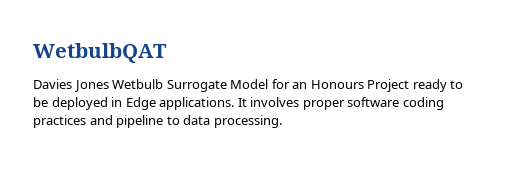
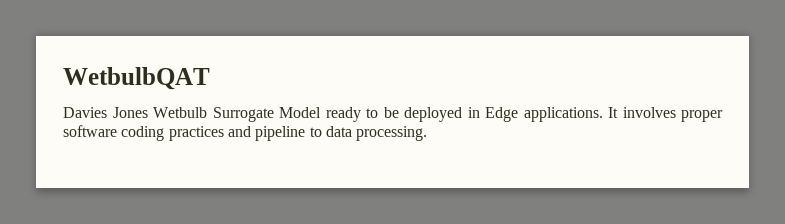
- Davies Jones Wetbulb Surrogate Model for an Honours Project ready to be deployed in Edge applications.
+ Davies Jones Wetbulb Surrogate Model ready to be deployed in Edge applications.

